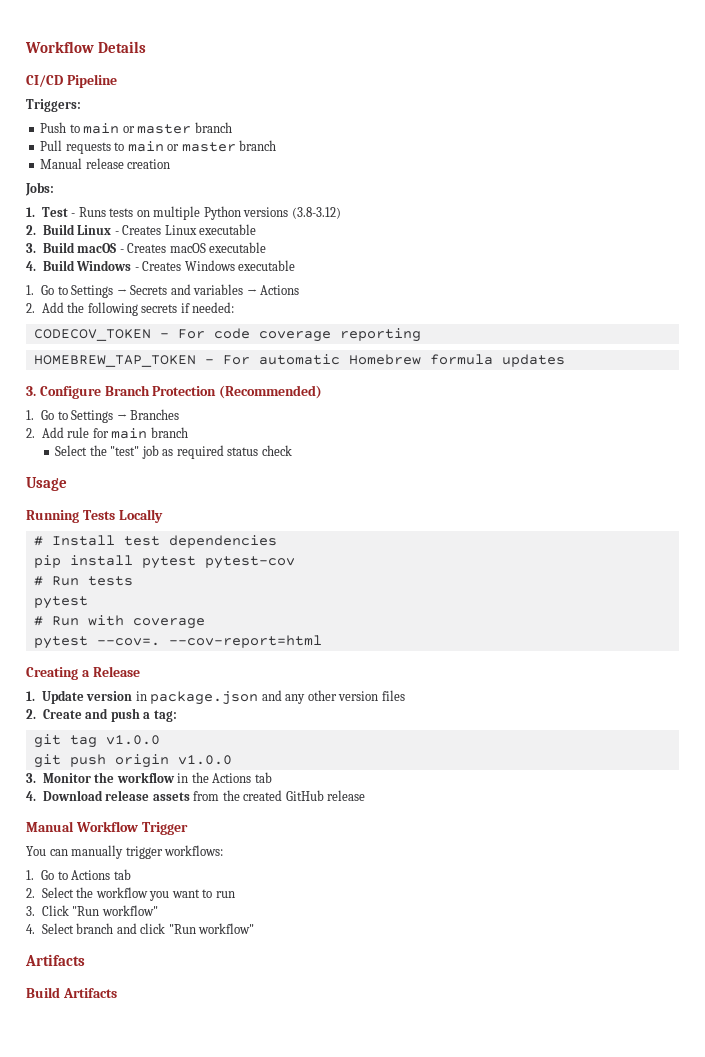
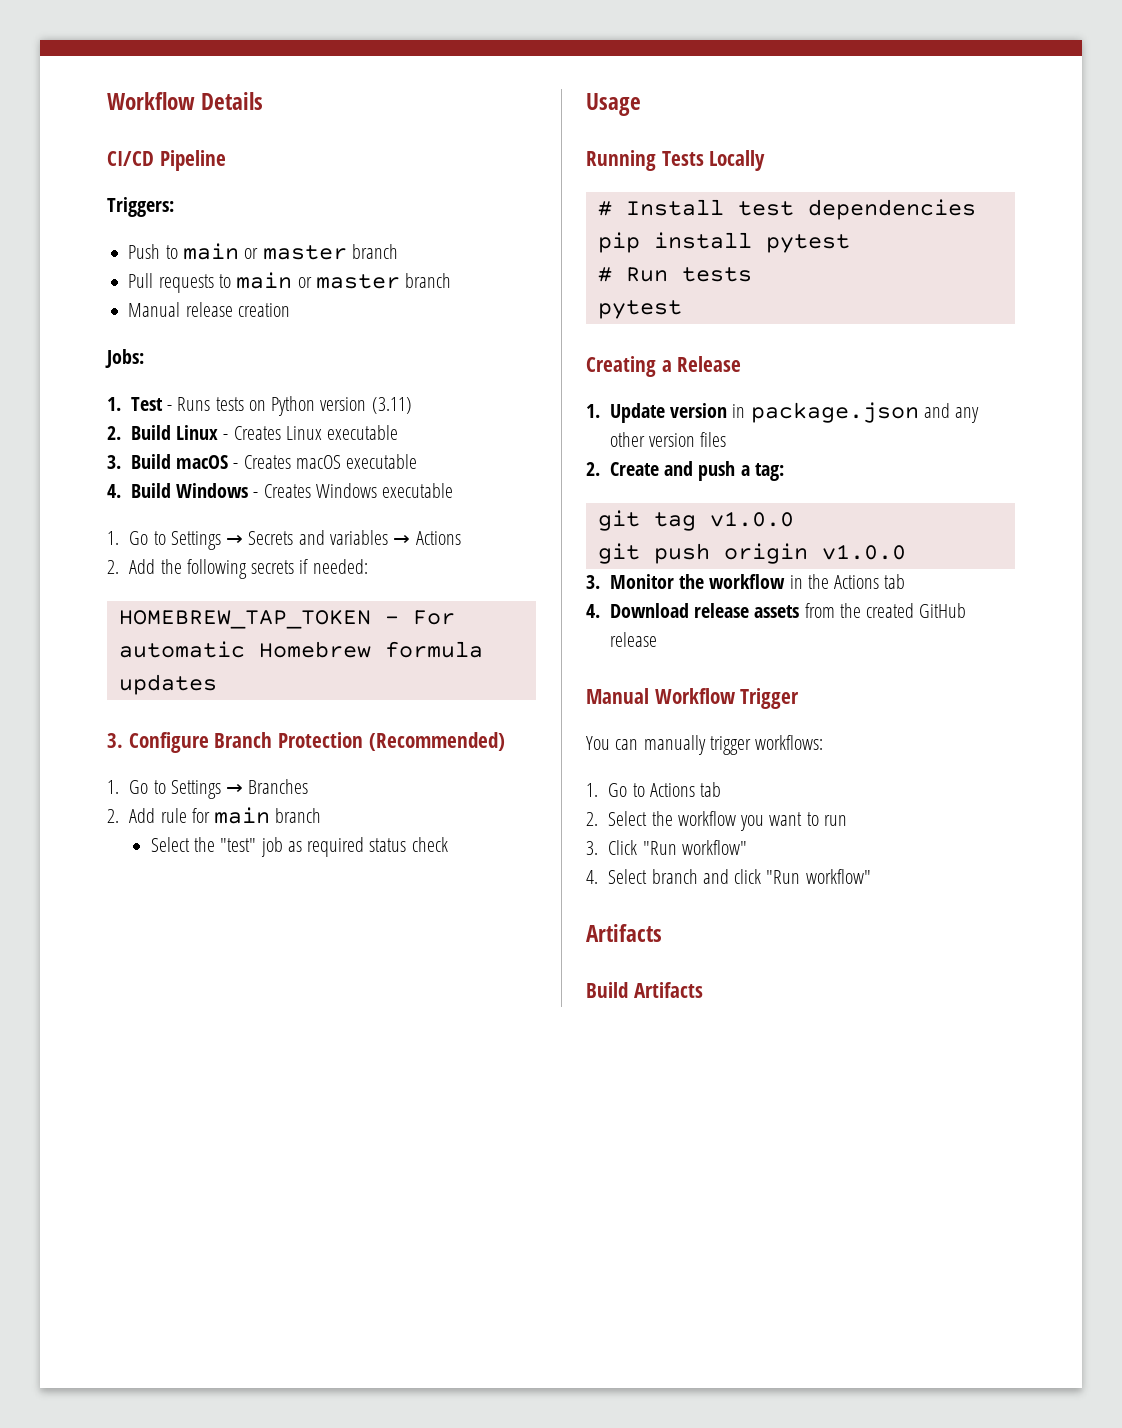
- 1. Test - Runs tests on multiple Python versions (3.8-3.12)
+ 1. Test - Runs tests on Python version (3.11)
- CODECOV_TOKEN - For code coverage reporting
- pip install pytest pytest-cov
+ pip install pytest
- # Run with coverage
- pytest --cov=. --cov-report=html

